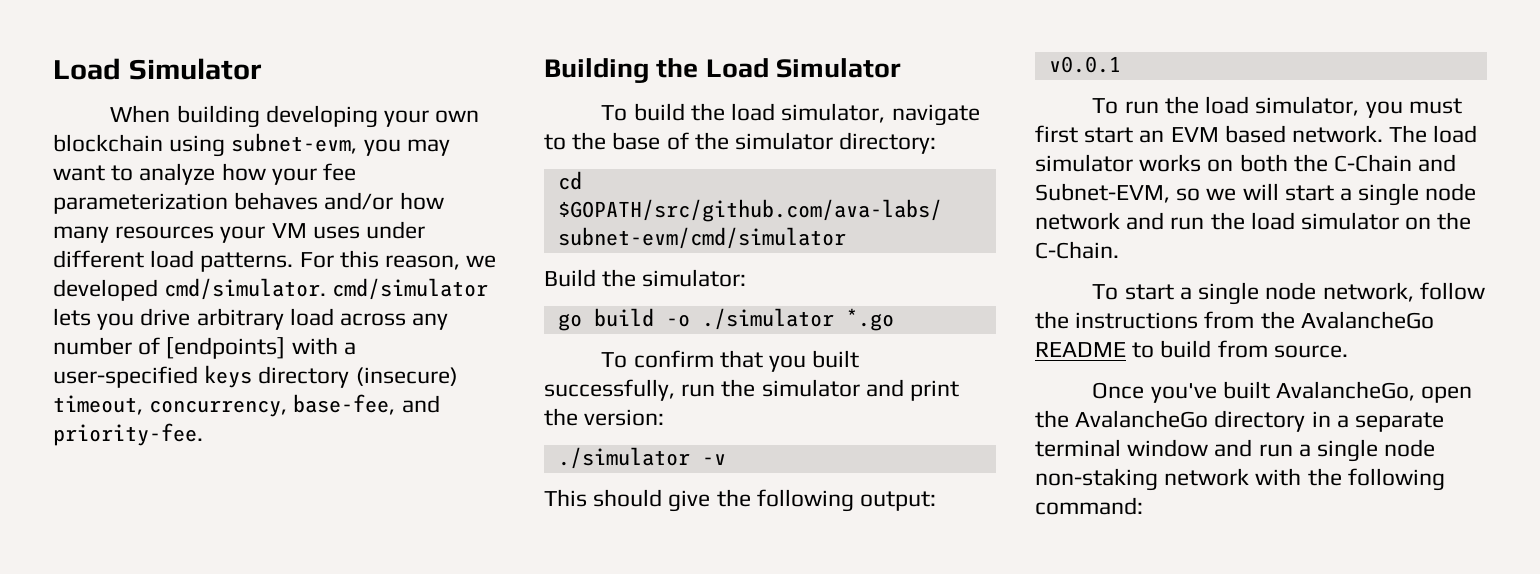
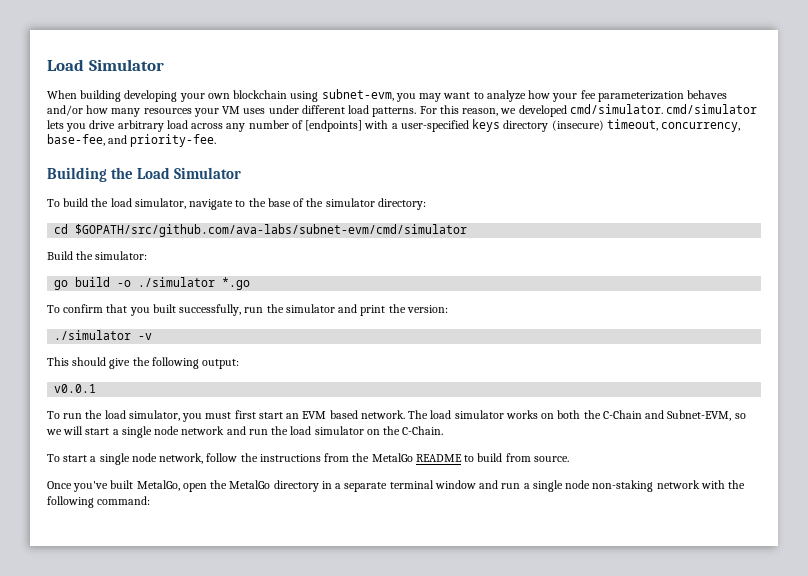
- To start a single node network, follow the instructions from the AvalancheGo README to build from source.
+ To start a single node network, follow the instructions from the MetalGo README to build from source.
- Once you've built AvalancheGo, open the AvalancheGo directory in a separate terminal window and run a single node non-staking network with the following command:
+ Once you've built MetalGo, open the MetalGo directory in a separate terminal window and run a single node non-staking network with the following command:

